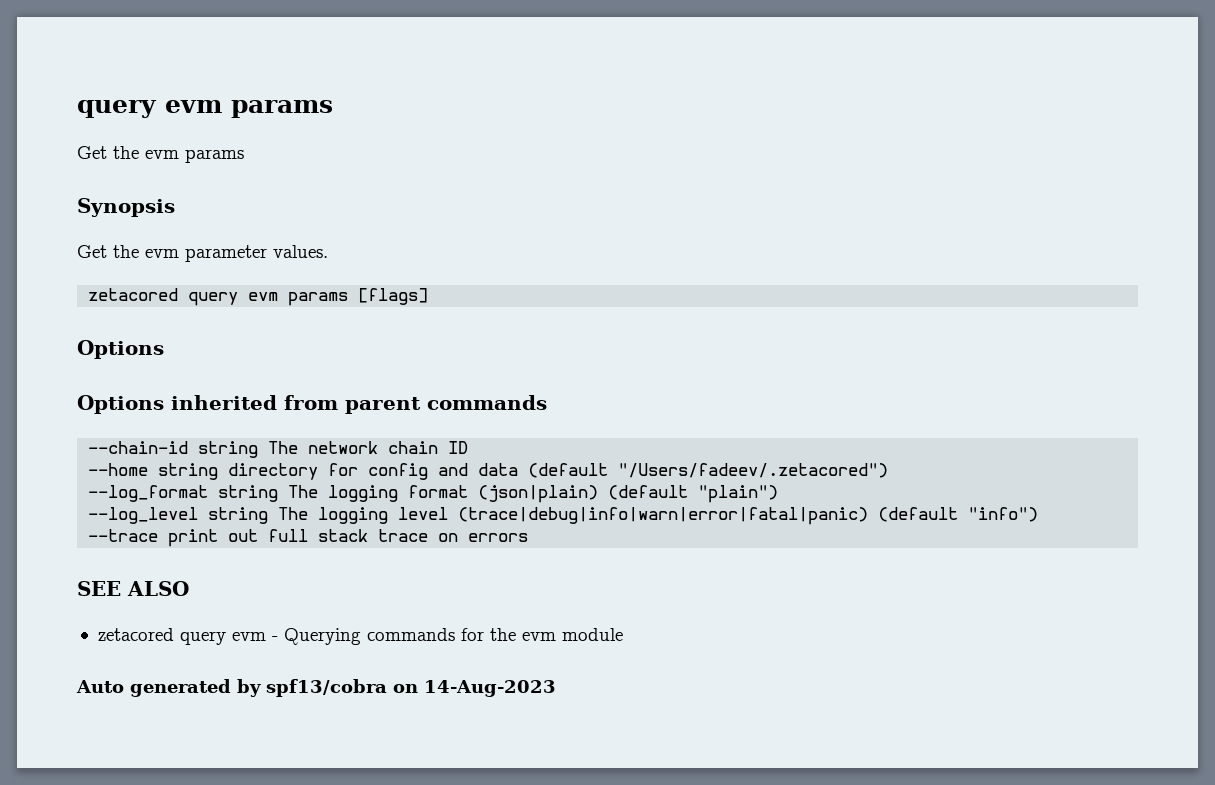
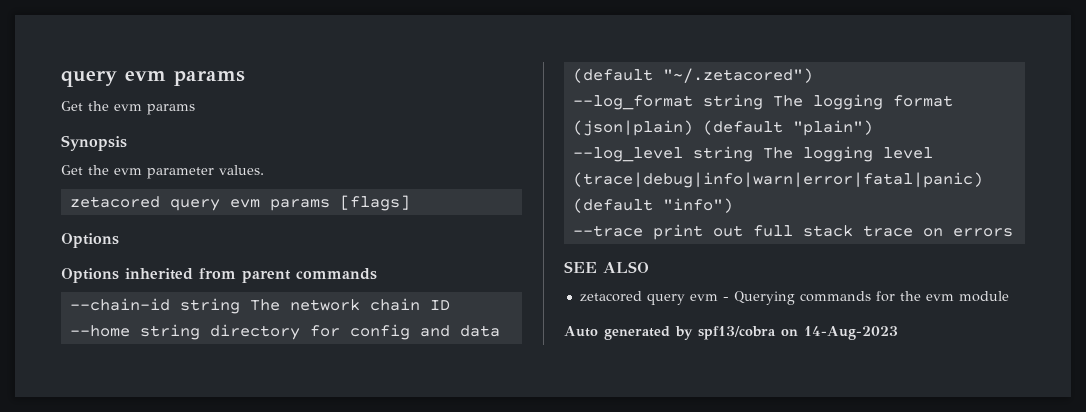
- --home string directory for config and data (default "/Users/fadeev/.zetacored")
+ --home string directory for config and data (default "~/.zetacored")

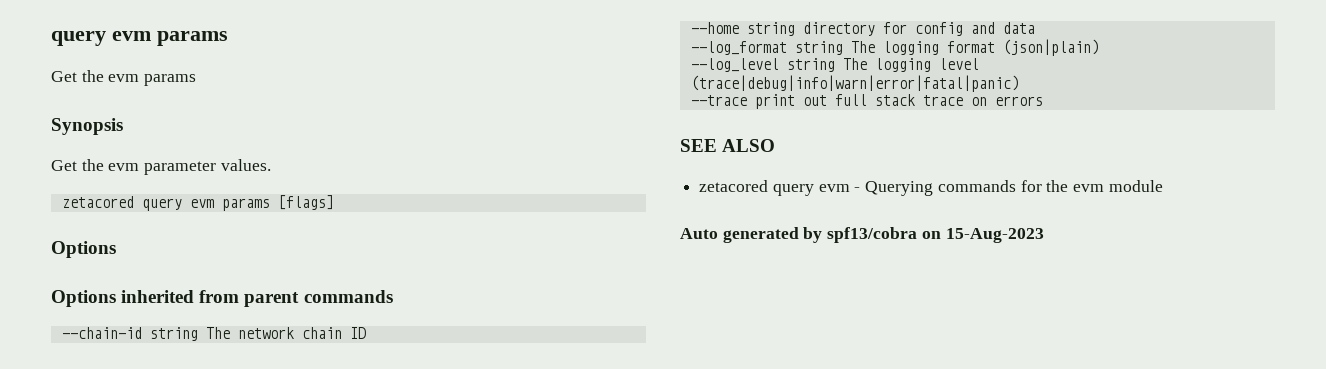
- --home string directory for config and data (default "~/.zetacored")
+ --home string directory for config and data
- --log_format string The logging format (json|plain) (default "plain")
+ --log_format string The logging format (json|plain)
- --log_level string The logging level (trace|debug|info|warn|error|fatal|panic) (default "info")
+ --log_level string The logging level (trace|debug|info|warn|error|fatal|panic)
- Auto generated by spf13/cobra on 14-Aug-2023
+ Auto generated by spf13/cobra on 15-Aug-2023

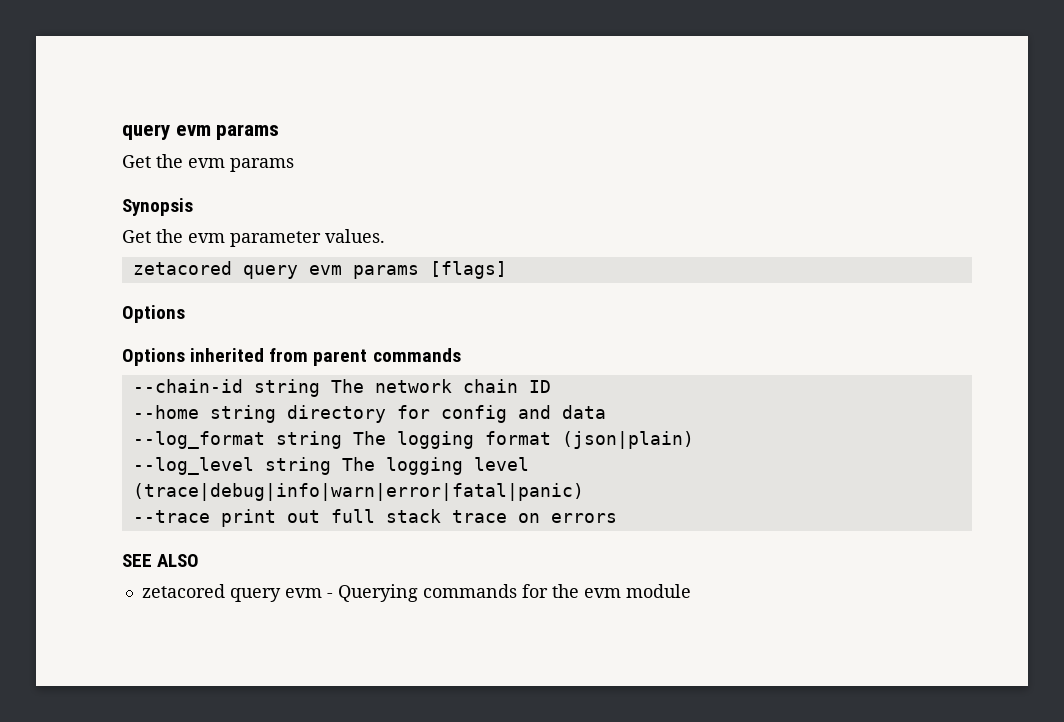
- Auto generated by spf13/cobra on 15-Aug-2023

